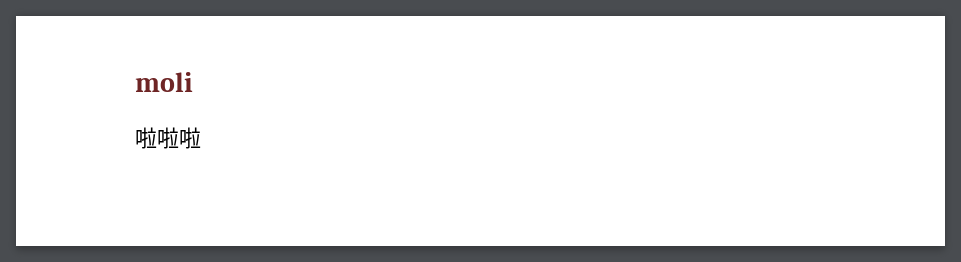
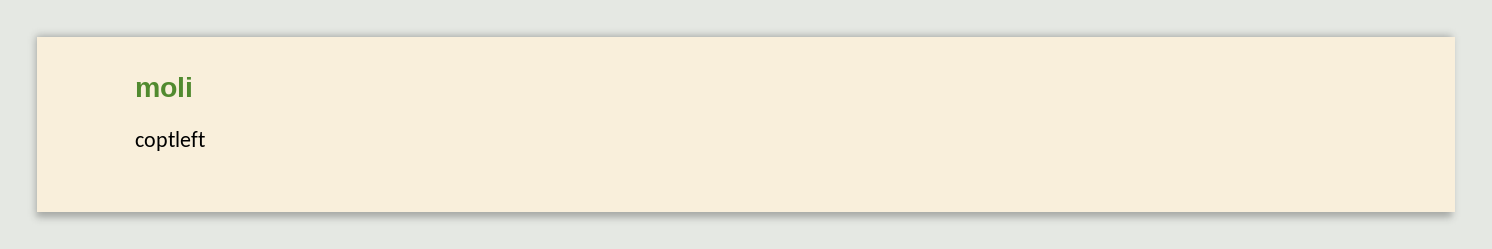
- 啦啦啦
+ coptleft

